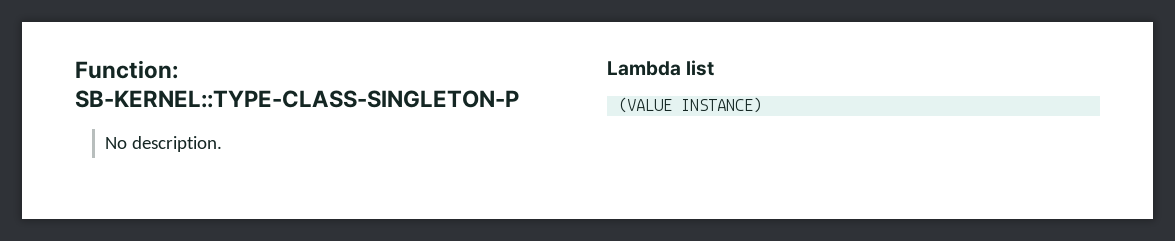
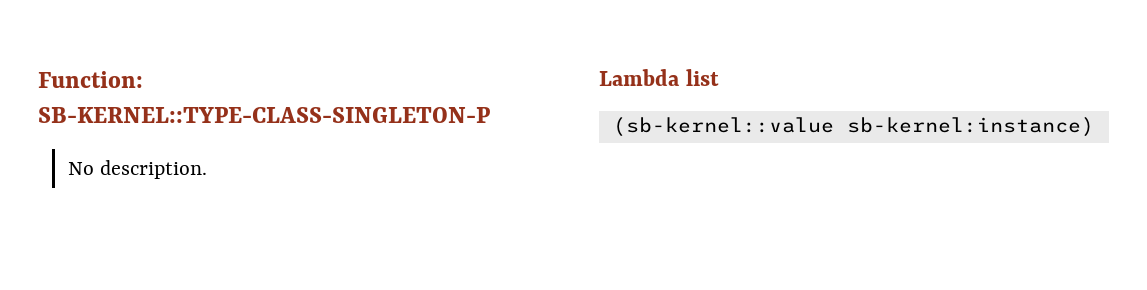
- (VALUE INSTANCE)
+ (sb-kernel::value sb-kernel:instance)

